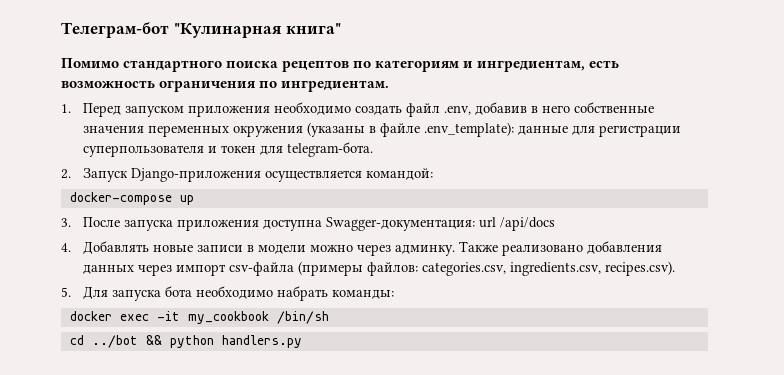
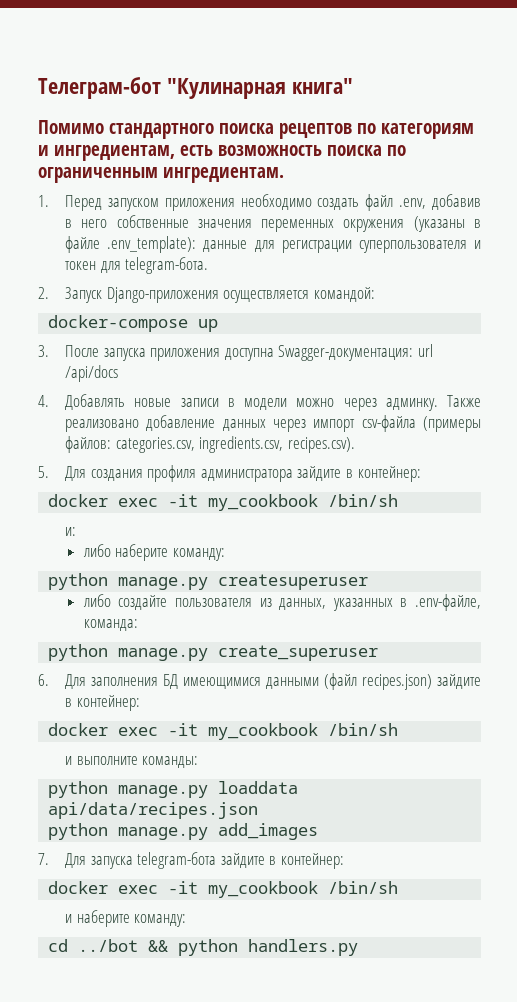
- Помимо стандартного поиска рецептов по категориям и ингредиентам, есть возможность ограничения по ингредиентам.
+ Помимо стандартного поиска рецептов по категориям и ингредиентам, есть возможность поиска по ограниченным ингредиентам.
- Также реализовано добавления данных через импорт csv-файла (примеры файлов: categories.csv, ingredients.csv, recipes.csv).
+ Также реализовано добавление данных через импорт csv-файла (примеры файлов: categories.csv, ingredients.csv, recipes.csv).
- 5. Для запуска бота необходимо набрать команды:
+ 5. Для создания профиля администратора зайдите в контейнер:
  docker exec -it my_cookbook /bin/sh
+ и:
+ либо наберите команду:
+ python manage.py createsuperuser
+ либо создайте пользователя из данных, указанных в .env-файле, команда:
+ python manage.py create_superuser
+ 6. Для заполнения БД имеющимися данными (файл recipes.json) зайдите в контейнер:
+ docker exec -it my_cookbook /bin/sh
+ и выполните команды:
+ python manage.py loaddata api/data/recipes.json
+ python manage.py add_images
+ 7. Для запуска telegram-бота зайдите в контейнер:
+ docker exec -it my_cookbook /bin/sh
+ и наберите команду:

